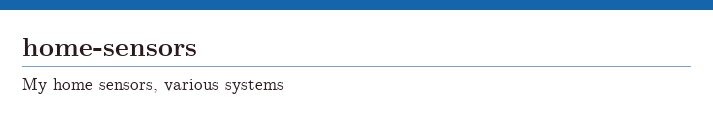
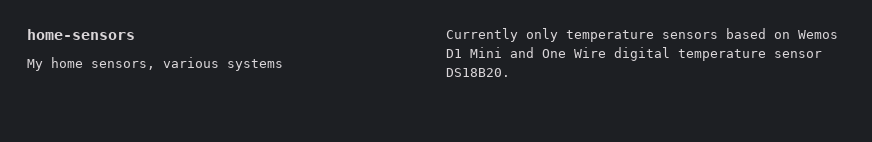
+ Currently only temperature sensors based on Wemos D1 Mini and One Wire digital temperature sensor DS18B20.

